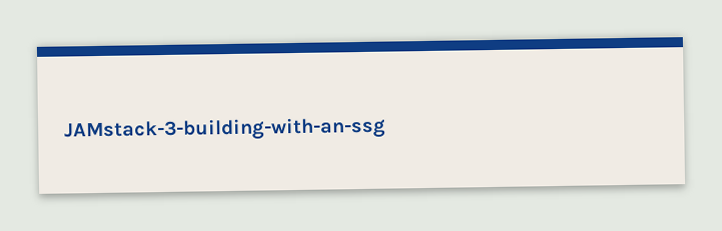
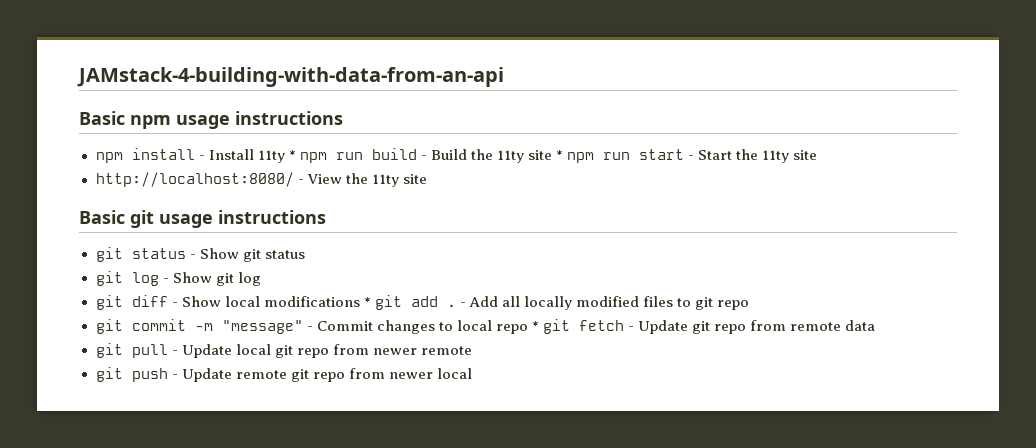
- JAMstack-3-building-with-an-ssg
+ JAMstack-4-building-with-data-from-an-api
+ Basic npm usage instructions
+ npm install - Install 11ty * npm run build - Build the 11ty site * npm run start - Start the 11ty site
+ http://localhost:8080/ - View the 11ty site
+ Basic git usage instructions
+ git status - Show git status
+ git log - Show git log
+ git diff - Show local modifications * git add . - Add all locally modified files to git repo
+ git commit -m "message" - Commit changes to local repo * git fetch - Update git repo from remote data
+ git pull - Update local git repo from newer remote
+ git push - Update remote git repo from newer local

